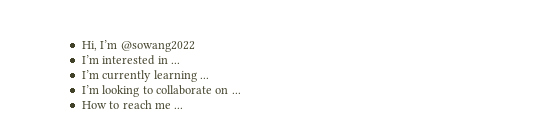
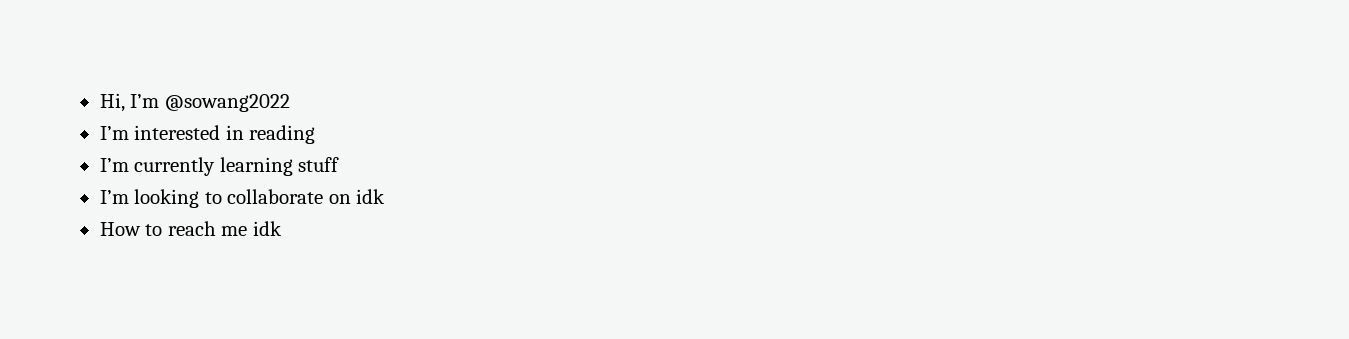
- I’m interested in ...
+ I’m interested in reading
- I’m currently learning ...
+ I’m currently learning stuff
- I’m looking to collaborate on ...
+ I’m looking to collaborate on idk
- How to reach me ...
+ How to reach me idk

